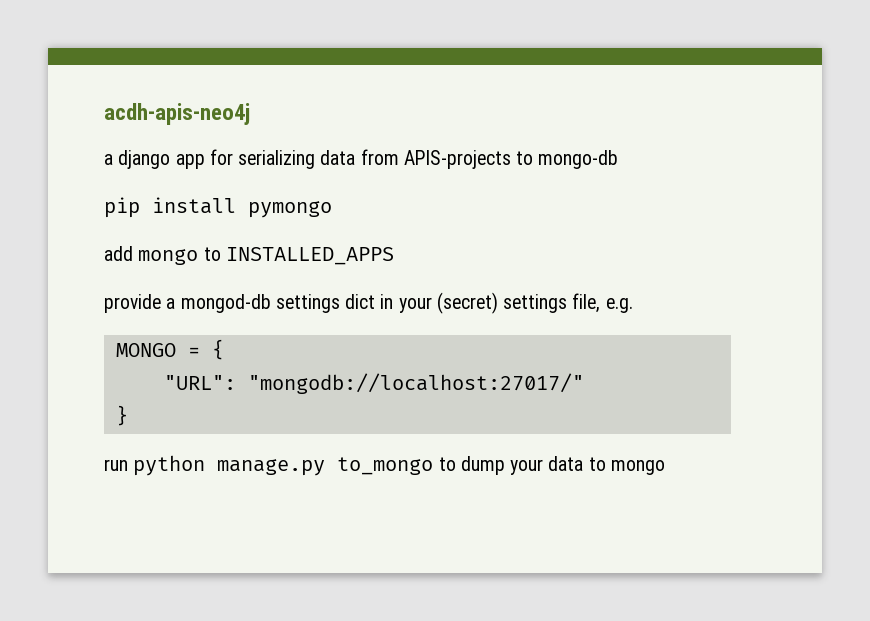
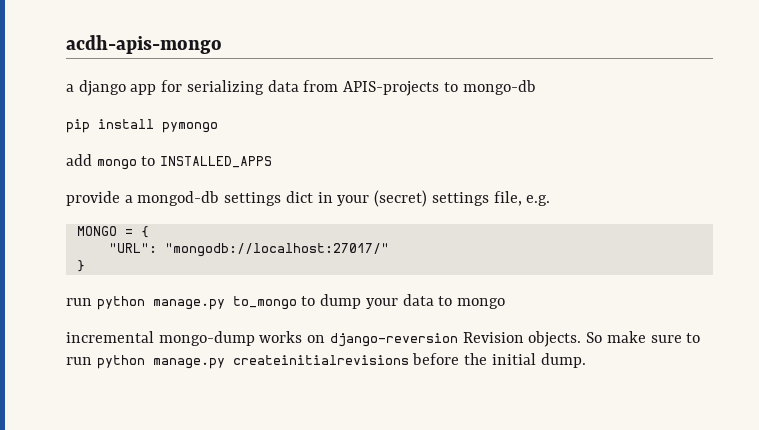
- acdh-apis-neo4j
+ acdh-apis-mongo
+ incremental mongo-dump works on django-reversion Revision objects. So make sure to run python manage.py createinitialrevisions before the initial dump.

